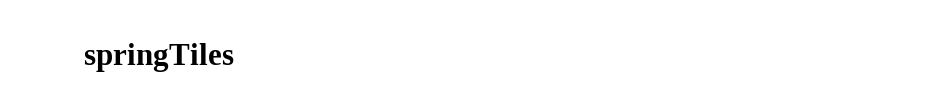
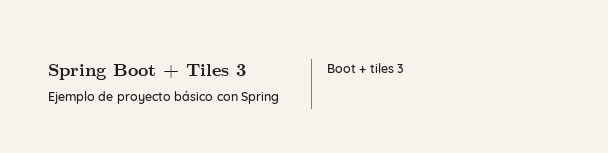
- springTiles
+ Spring Boot + Tiles 3
+ Ejemplo de proyecto básico con Spring Boot + tiles 3

